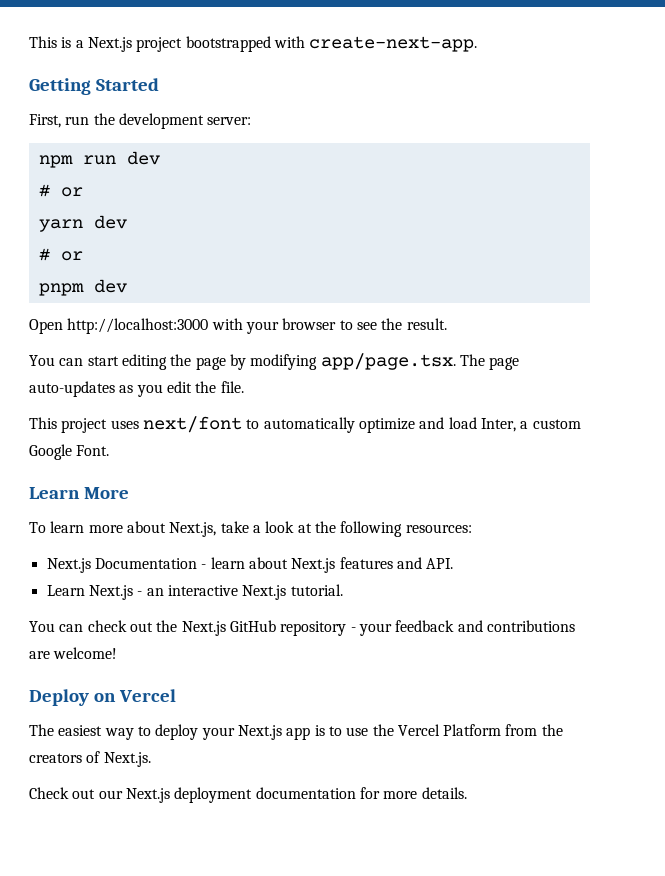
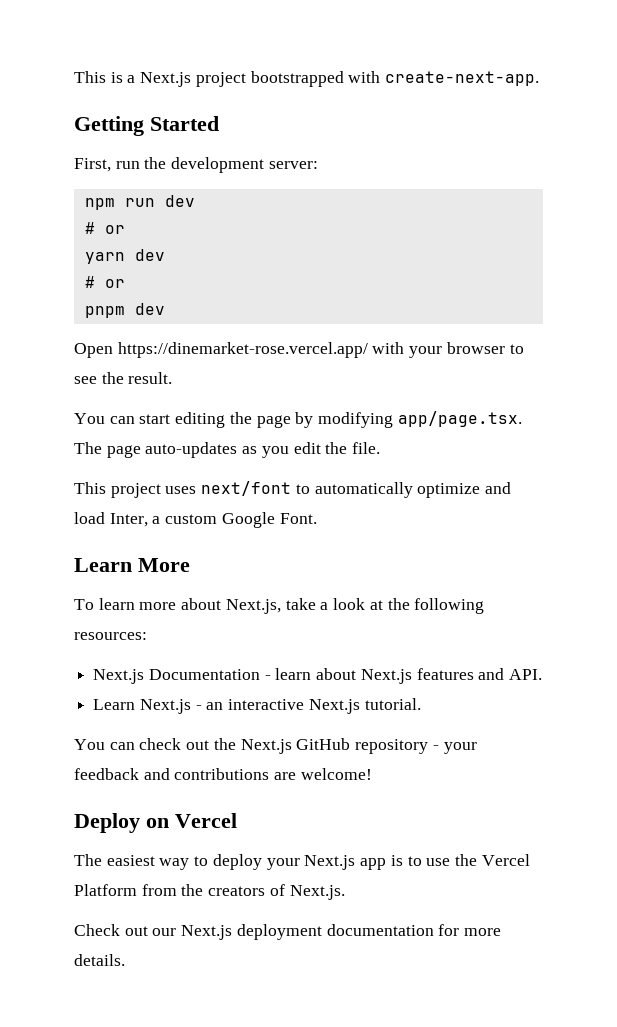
- Open http://localhost:3000 with your browser to see the result.
+ Open https://dinemarket-rose.vercel.app/ with your browser to see the result.

